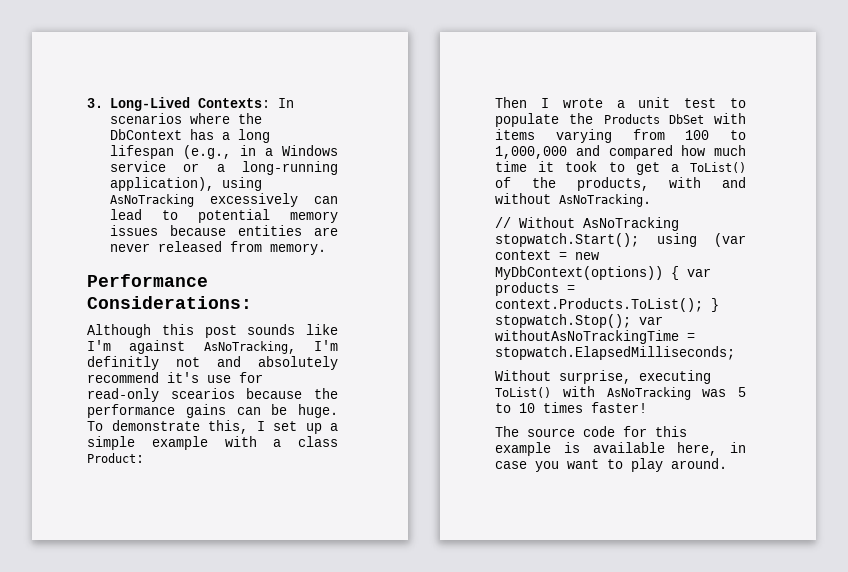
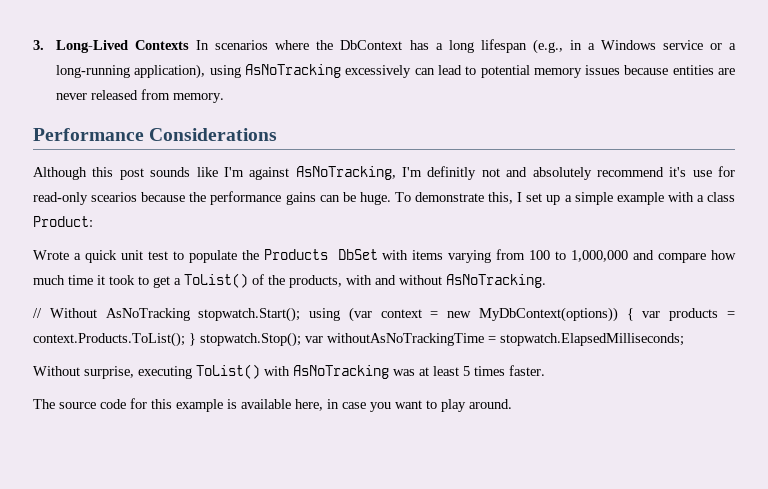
- 3. Long-Lived Contexts: In scenarios where the DbContext has a long lifespan (e.g., in a Windows service or a long-running application), using AsNoTracking excessively can lead to potential memory issues because entities are never released from memory.
+ 3. Long-Lived Contexts In scenarios where the DbContext has a long lifespan (e.g., in a Windows service or a long-running application), using AsNoTracking excessively can lead to potential memory issues because entities are never released from memory.
- Performance Considerations:
+ Performance Considerations
- Then I wrote a unit test to populate the Products DbSet with items varying from 100 to 1,000,000 and compared how much time it took to get a ToList() of the products, with and without AsNoTracking.
+ Wrote a quick unit test to populate the Products DbSet with items varying from 100 to 1,000,000 and compare how much time it took to get a ToList() of the products, with and without AsNoTracking.
- Without surprise, executing ToList() with AsNoTracking was 5 to 10 times faster!
+ Without surprise, executing ToList() with AsNoTracking was at least 5 times faster.

